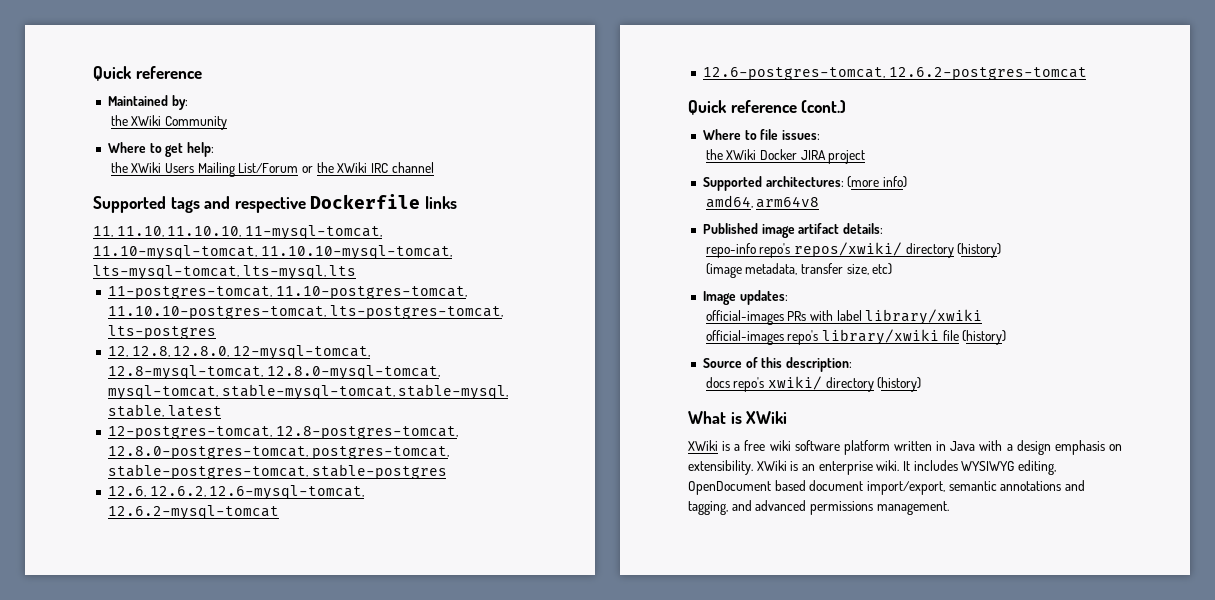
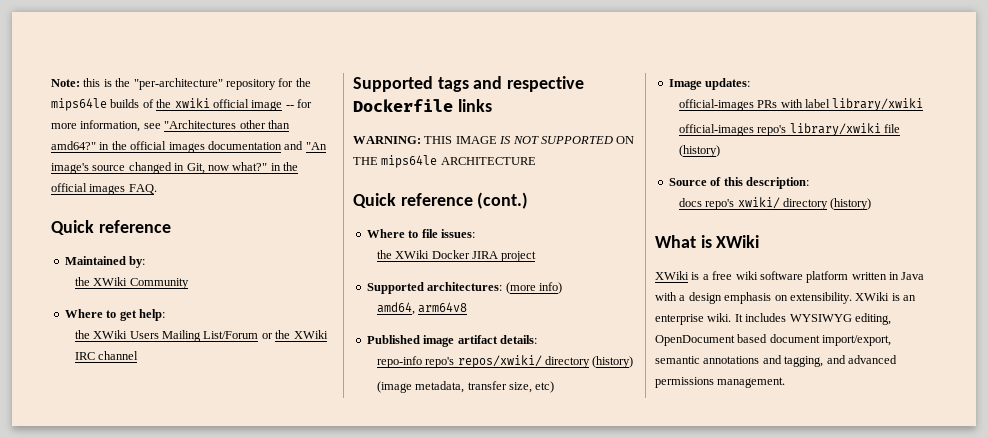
+ Note: this is the "per-architecture" repository for the mips64le builds of the xwiki official image -- for more information, see "Architectures other than amd64?" in the official images documentation and "An image's source changed in Git, now what?" in the official images FAQ.
- 11, 11.10, 11.10.10, 11-mysql-tomcat, 11.10-mysql-tomcat, 11.10.10-mysql-tomcat, lts-mysql-tomcat, lts-mysql, lts
- 11-postgres-tomcat, 11.10-postgres-tomcat, 11.10.10-postgres-tomcat, lts-postgres-tomcat, lts-postgres
- 12, 12.8, 12.8.0, 12-mysql-tomcat, 12.8-mysql-tomcat, 12.8.0-mysql-tomcat, mysql-tomcat, stable-mysql-tomcat, stable-mysql, stable, latest
- 12-postgres-tomcat, 12.8-postgres-tomcat, 12.8.0-postgres-tomcat, postgres-tomcat, stable-postgres-tomcat, stable-postgres
- 12.6, 12.6.2, 12.6-mysql-tomcat, 12.6.2-mysql-tomcat
- 12.6-postgres-tomcat, 12.6.2-postgres-tomcat
+ WARNING: THIS IMAGE IS NOT SUPPORTED ON THE mips64le ARCHITECTURE

